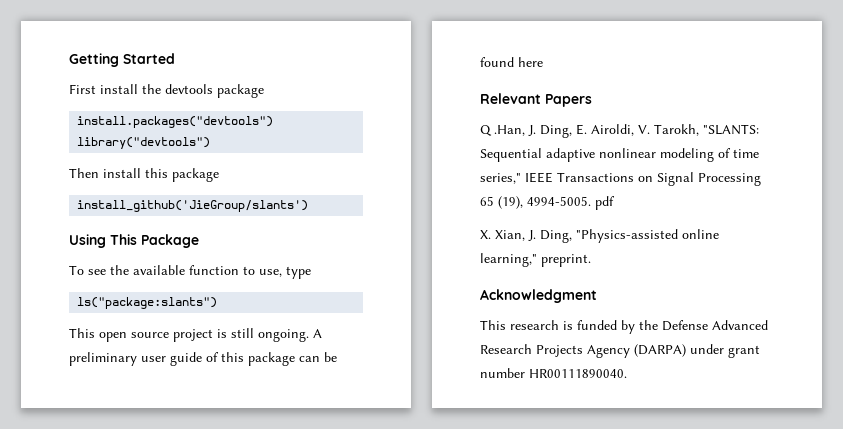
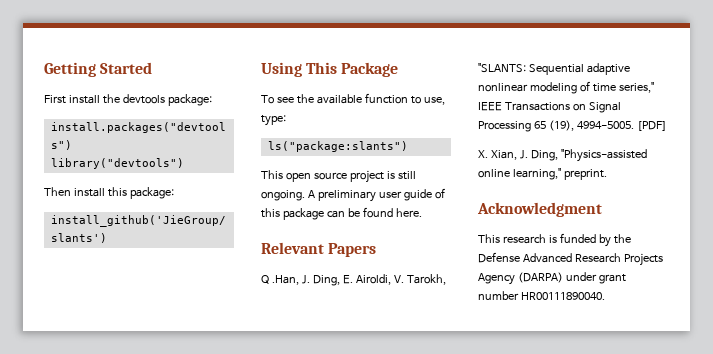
- First install the devtools package
+ First install the devtools package:
- Then install this package
+ Then install this package:
- To see the available function to use, type
+ To see the available function to use, type:
- A preliminary user guide of this package can be found here
+ A preliminary user guide of this package can be found here.
- Q .Han, J. Ding, E. Airoldi, V. Tarokh, "SLANTS: Sequential adaptive nonlinear modeling of time series," IEEE Transactions on Signal Processing 65 (19), 4994-5005. pdf
+ Q .Han, J. Ding, E. Airoldi, V. Tarokh, "SLANTS: Sequential adaptive nonlinear modeling of time series," IEEE Transactions on Signal Processing 65 (19), 4994-5005. [PDF]

